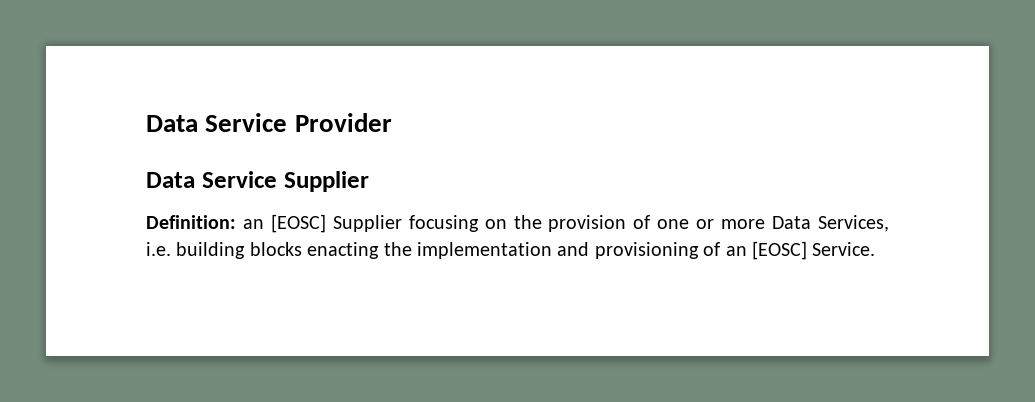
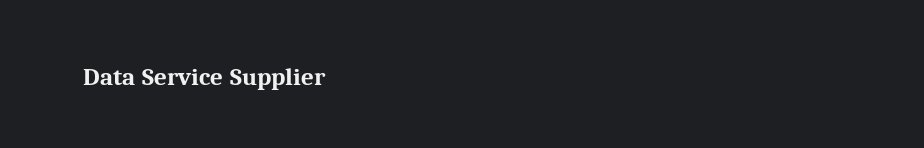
- Data Service Provider
  Data Service Supplier
- Definition: an [EOSC] Supplier focusing on the provision of one or more Data Services, i.e. building blocks enacting the implementation and provisioning of an [EOSC] Service.

